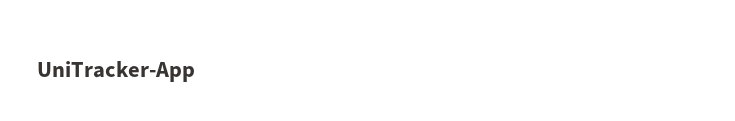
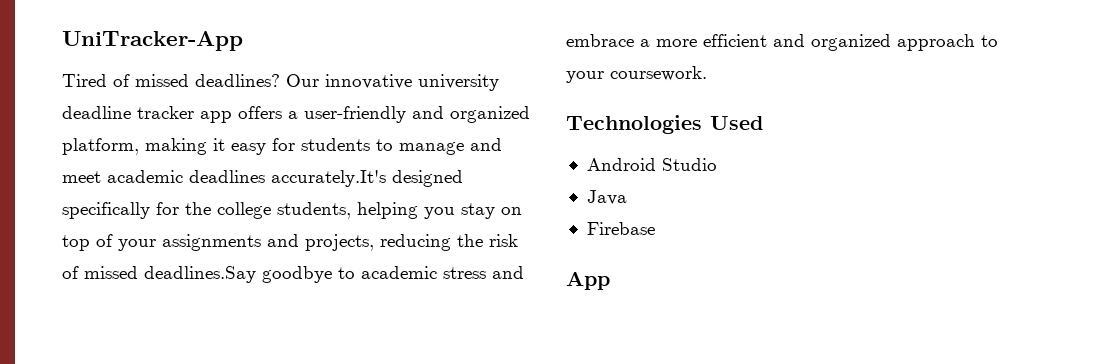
+ Tired of missed deadlines? Our innovative university deadline tracker app offers a user-friendly and organized platform, making it easy for students to manage and meet academic deadlines accurately.It's designed specifically for the college students, helping you stay on top of your assignments and projects, reducing the risk of missed deadlines.Say goodbye to academic stress and embrace a more efficient and organized approach to your coursework.
+ Technologies Used
+ Android Studio
+ Java
+ Firebase
+ App

